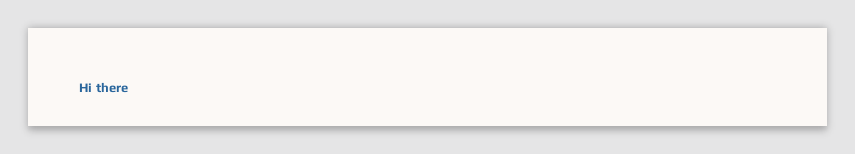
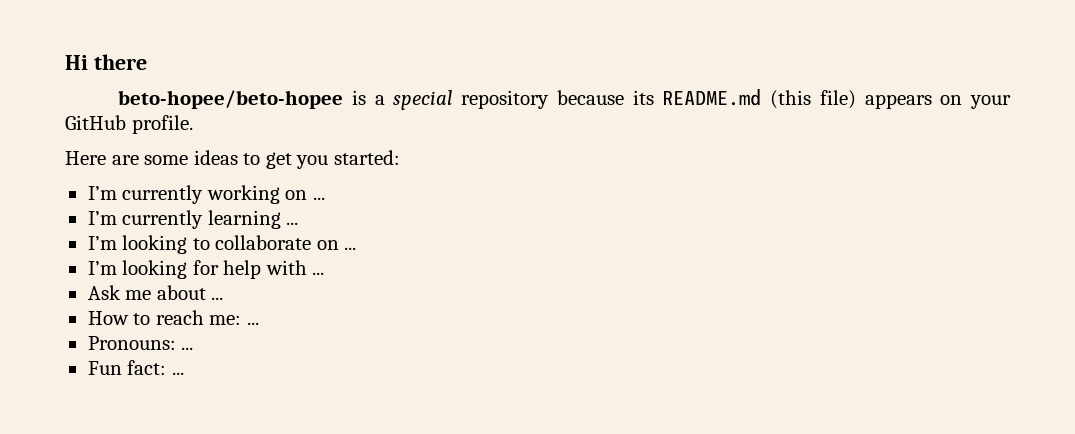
+ beto-hopee/beto-hopee is a special repository because its README.md (this file) appears on your GitHub profile.
+ Here are some ideas to get you started:
+ I’m currently working on ...
+ I’m currently learning ...
+ I’m looking to collaborate on ...
+ I’m looking for help with ...
+ Ask me about ...
+ How to reach me: ...
+ Pronouns: ...
+ Fun fact: ...

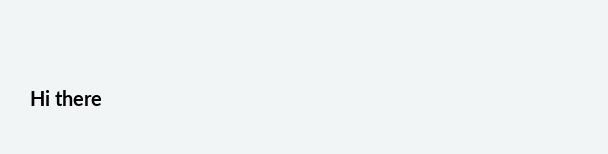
- beto-hopee/beto-hopee is a special repository because its README.md (this file) appears on your GitHub profile.
- Here are some ideas to get you started:
- I’m currently working on ...
- I’m currently learning ...
- I’m looking to collaborate on ...
- I’m looking for help with ...
- Ask me about ...
- How to reach me: ...
- Pronouns: ...
- Fun fact: ...

